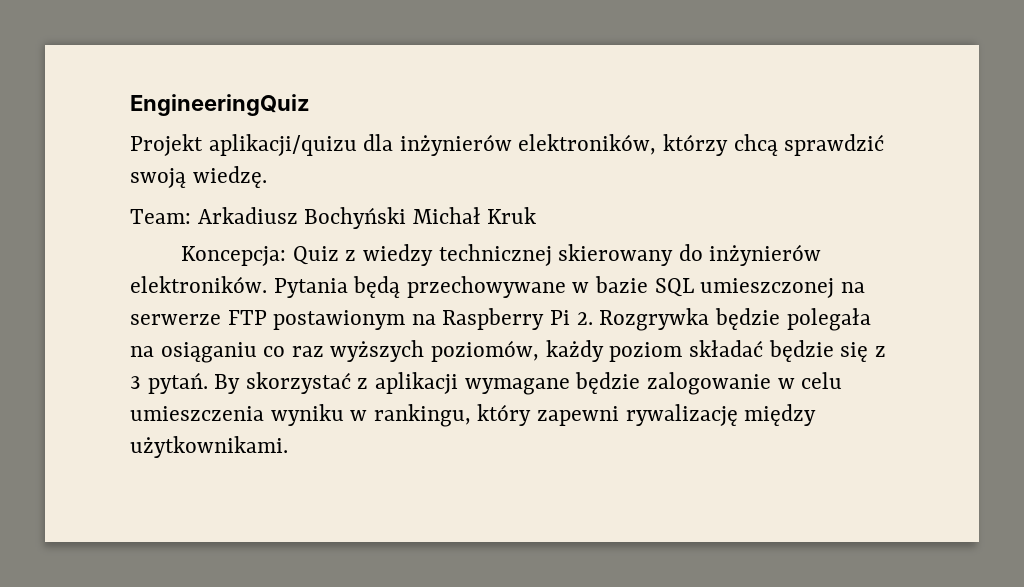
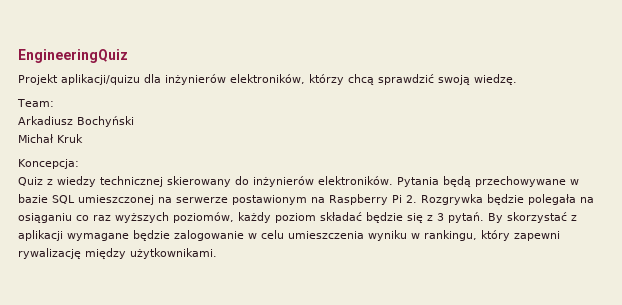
- Team: Arkadiusz Bochyński Michał Kruk
+ Team:
+ Arkadiusz Bochyński
+ Michał Kruk
- Koncepcja: Quiz z wiedzy technicznej skierowany do inżynierów elektroników.
+ Koncepcja:
+ Quiz z wiedzy technicznej skierowany do inżynierów elektroników.
- Pytania będą przechowywane w bazie SQL umieszczonej na serwerze FTP postawionym na Raspberry Pi 2. Rozgrywka będzie polegała na osiąganiu co raz wyższych poziomów, każdy poziom składać będzie się z 3 pytań.
+ Pytania będą przechowywane w bazie SQL umieszczonej na serwerze postawionym na Raspberry Pi 2. Rozgrywka będzie polegała na osiąganiu co raz wyższych poziomów, każdy poziom składać będzie się z 3 pytań.

